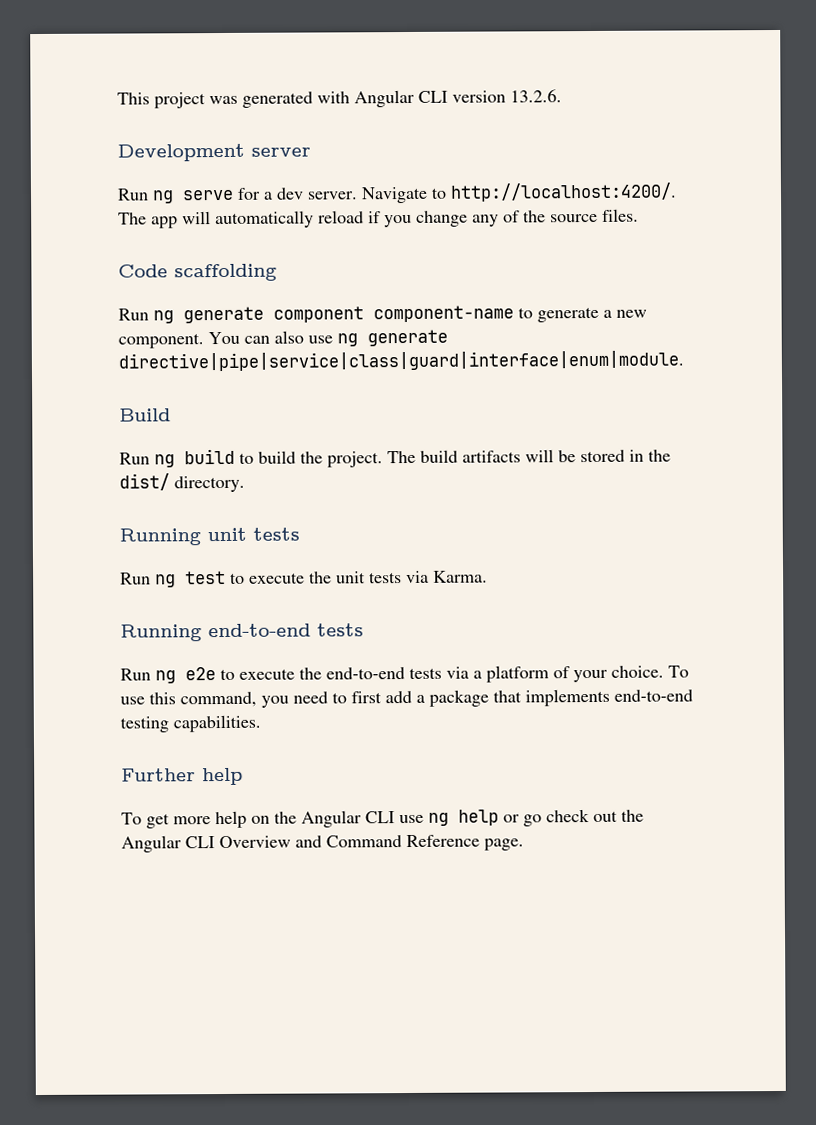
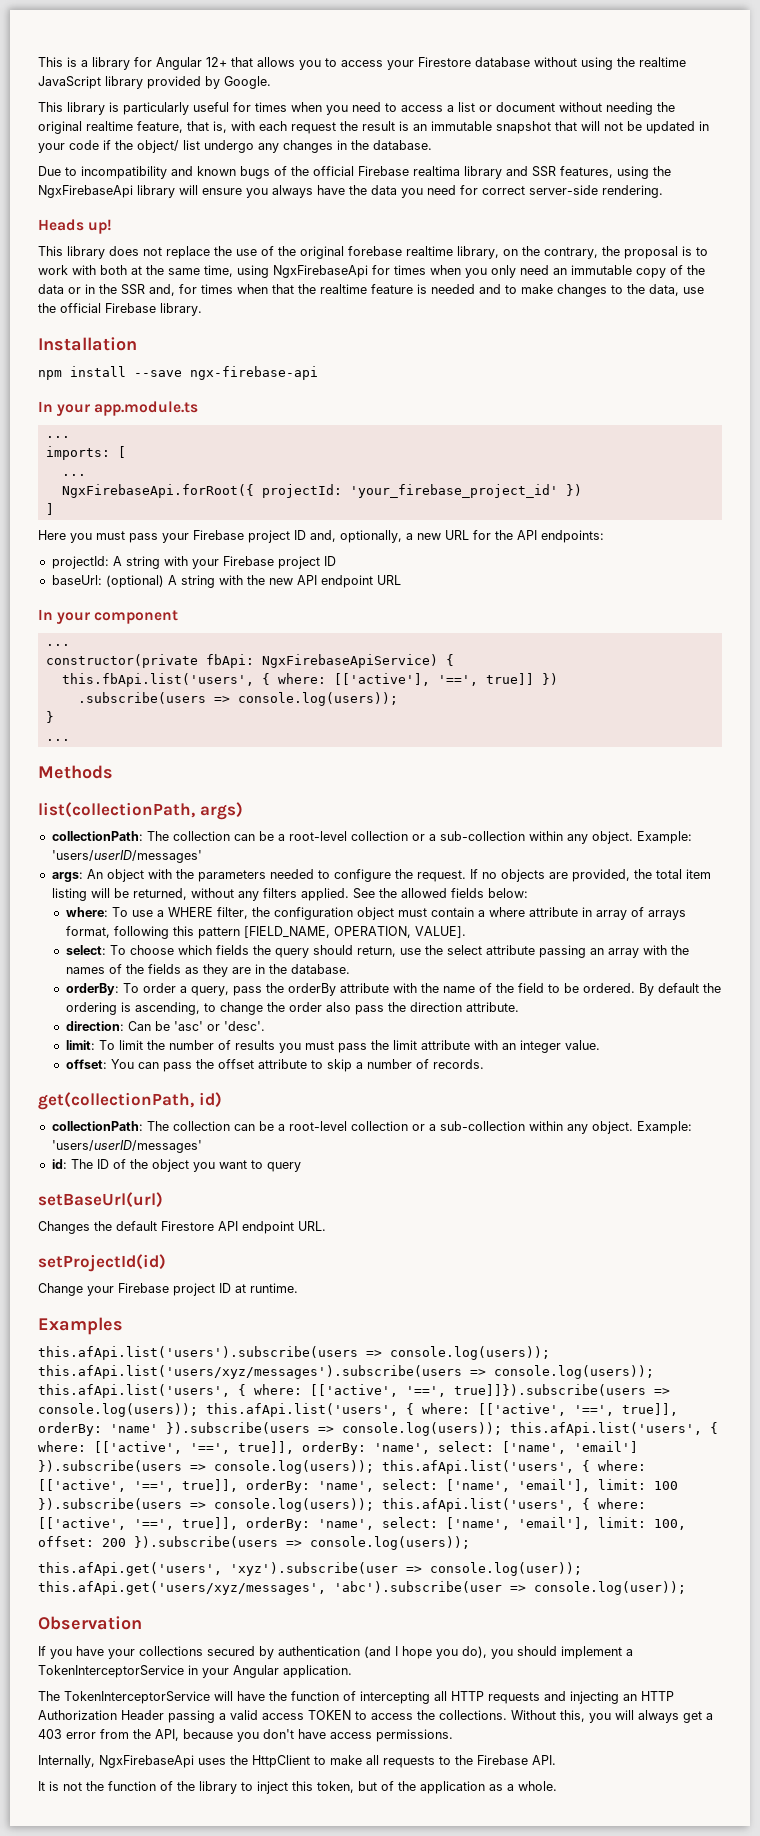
- This project was generated with Angular CLI version 13.2.6.
- Development server
- Run ng serve for a dev server. Navigate to http://localhost:4200/. The app will automatically reload if you change any of the source files.
- Code scaffolding
- Run ng generate component component-name to generate a new component. You can also use ng generate directive|pipe|service|class|guard|interface|enum|module.
- Build
- Run ng build to build the project. The build artifacts will be stored in the dist/ directory.
- Running unit tests
- Run ng test to execute the unit tests via Karma.
- Running end-to-end tests
- Run ng e2e to execute the end-to-end tests via a platform of your choice. To use this command, you need to first add a package that implements end-to-end testing capabilities.
- Further help
- To get more help on the Angular CLI use ng help or go check out the Angular CLI Overview and Command Reference page.
+ This is a library for Angular 12+ that allows you to access your Firestore database without using the realtime JavaScript library provided by Google.
+ This library is particularly useful for times when you need to access a list or document without needing the original realtime feature, that is, with each request the result is an immutable snapshot that will not be updated in your code if the object/ list undergo any changes in the database.
+ Due to incompatibility and known bugs of the official Firebase realtima library and SSR features, using the NgxFirebaseApi library will ensure you always have the data you need for correct server-side rendering.
+ Heads up!
+ This library does not replace the use of the original forebase realtime library, on the contrary, the proposal is to work with both at the same time, using NgxFirebaseApi for times when you only need an immutable copy of the data or in the SSR and, for times when that the realtime feature is needed and to make changes to the data, use the official Firebase library.
+ Installation
+ npm install --save ngx-firebase-api
+ In your app.module.ts
+ ...
+ imports: [
+ ...
+ NgxFirebaseApi.forRoot({ projectId: 'your_firebase_project_id' })
+ ]
+ Here you must pass your Firebase project ID and, optionally, a new URL for the API endpoints:
+ projectId: A string with your Firebase project ID
+ baseUrl: (optional) A string with the new API endpoint URL
+ In your component
+ ...
+ constructor(private fbApi: NgxFirebaseApiService) {
+ this.fbApi.list('users', { where: [['active'], '==', true]] })
+ .subscribe(users => console.log(users));
+ }
+ ...
+ Methods
+ list(collectionPath, args)
+ collectionPath: The collection can be a root-level collection or a sub-collection within any object. Example: 'users/userID/messages'
+ args: An object with the parameters needed to configure the request. If no objects are provided, the total item listing will be returned, without any filters applied. See the allowed fields below:
+ where: To use a WHERE filter, the configuration object must contain a where attribute in array of arrays format, following this pattern [FIELD_NAME, OPERATION, VALUE].
+ select: To choose which fields the query should return, use the select attribute passing an array with the names of the fields as they are in the database.
+ orderBy: To order a query, pass the orderBy attribute with the name of the field to be ordered. By default the ordering is ascending, to change the order also pass the direction attribute.
+ direction: Can be 'asc' or 'desc'.
+ limit: To limit the number of results you must pass the limit attribute with an integer value.
+ offset: You can pass the offset attribute to skip a number of records.
+ get(collectionPath, id)
+ collectionPath: The collection can be a root-level collection or a sub-collection within any object. Example: 'users/userID/messages'
+ id: The ID of the object you want to query
+ setBaseUrl(url)
+ Changes the default Firestore API endpoint URL.
+ setProjectId(id)
+ Change your Firebase project ID at runtime.
+ Examples
+ this.afApi.list('users').subscribe(users => console.log(users)); this.afApi.list('users/xyz/messages').subscribe(users => console.log(users)); this.afApi.list('users', { where: [['active', '==', true]]}).subscribe(users => console.log(users)); this.afApi.list('users', { where: [['active', '==', true]], orderBy: 'name' }).subscribe(users => console.log(users)); this.afApi.list('users', { where: [['active', '==', true]], orderBy: 'name', select: ['name', 'email'] }).subscribe(users => console.log(users)); this.afApi.list('users', { where: [['active', '==', true]], orderBy: 'name', select: ['name', 'email'], limit: 100 }).subscribe(users => console.log(users)); this.afApi.list('users', { where: [['active', '==', true]], orderBy: 'name', select: ['name', 'email'], limit: 100, offset: 200 }).subscribe(users => console.log(users));
+ this.afApi.get('users', 'xyz').subscribe(user => console.log(user)); this.afApi.get('users/xyz/messages', 'abc').subscribe(user => console.log(user));
+ Observation
+ If you have your collections secured by authentication (and I hope you do), you should implement a TokenInterceptorService in your Angular application.
+ The TokenInterceptorService will have the function of intercepting all HTTP requests and injecting an HTTP Authorization Header passing a valid access TOKEN to access the collections. Without this, you will always get a 403 error from the API, because you don't have access permissions.
+ Internally, NgxFirebaseApi uses the HttpClient to make all requests to the Firebase API.
+ It is not the function of the library to inject this token, but of the application as a whole.

